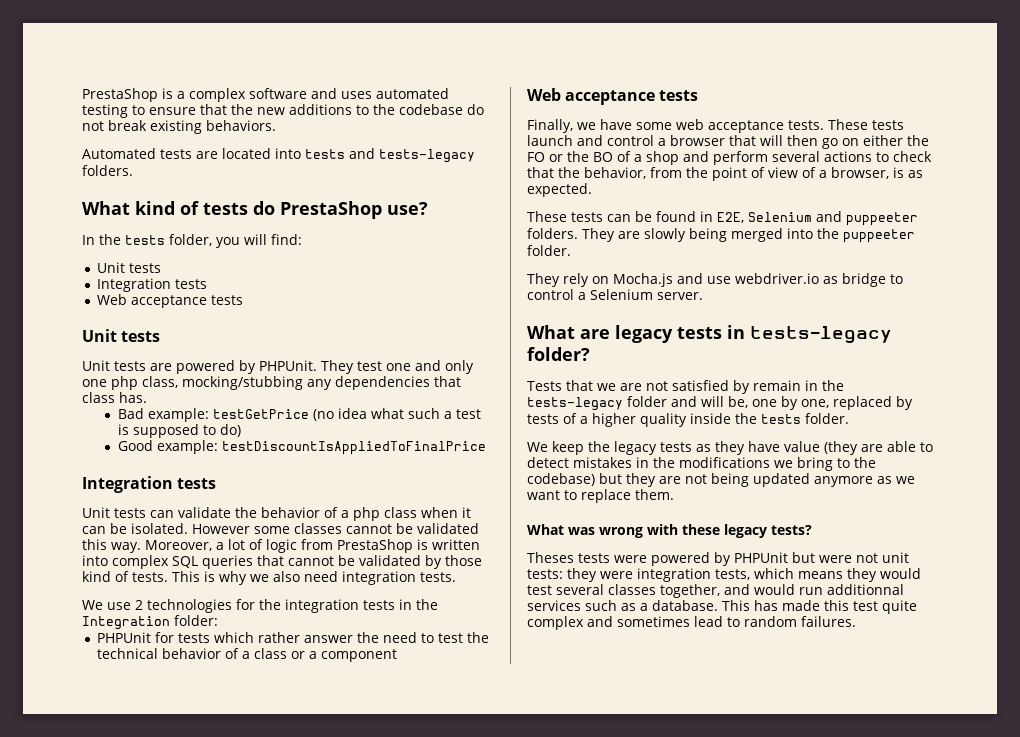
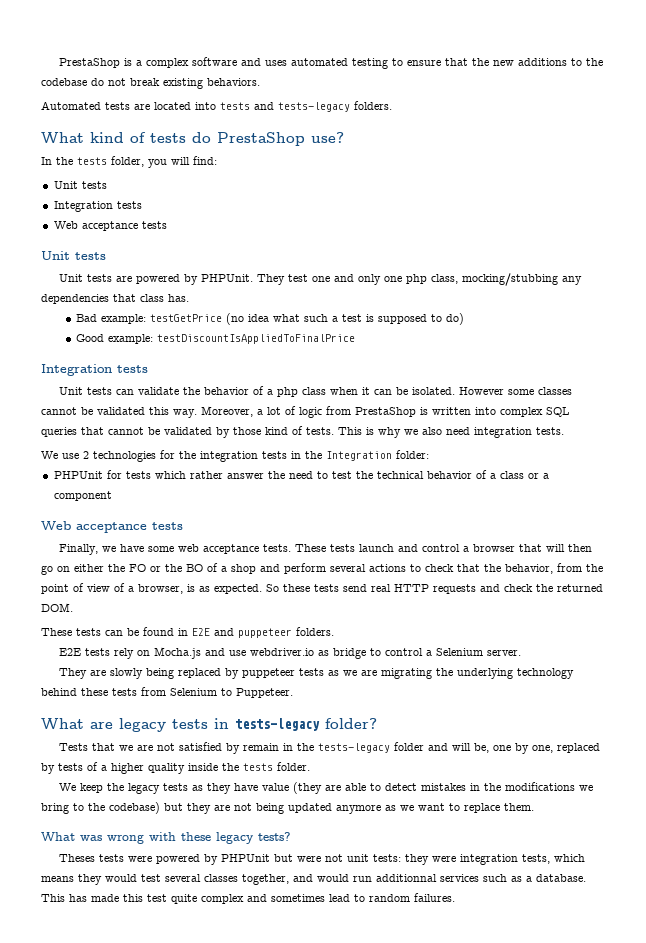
+ So these tests send real HTTP requests and check the returned DOM.
- These tests can be found in E2E, Selenium and puppeeter folders. They are slowly being merged into the puppeeter folder.
- They rely on Mocha.js and use webdriver.io as bridge to control a Selenium server.
+ These tests can be found in E2E and puppeteer folders.
+ E2E tests rely on Mocha.js and use webdriver.io as bridge to control a Selenium server.
+ They are slowly being replaced by puppeteer tests as we are migrating the underlying technology behind these tests from Selenium to Puppeteer.

